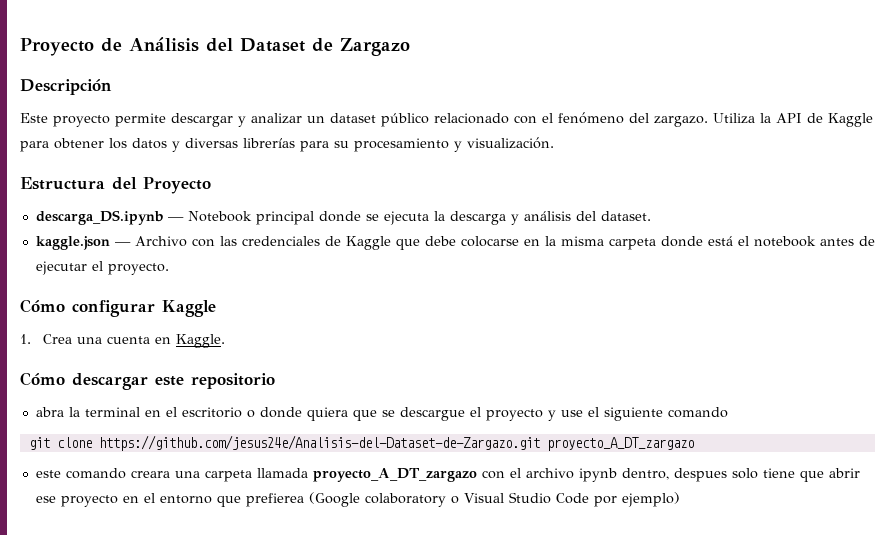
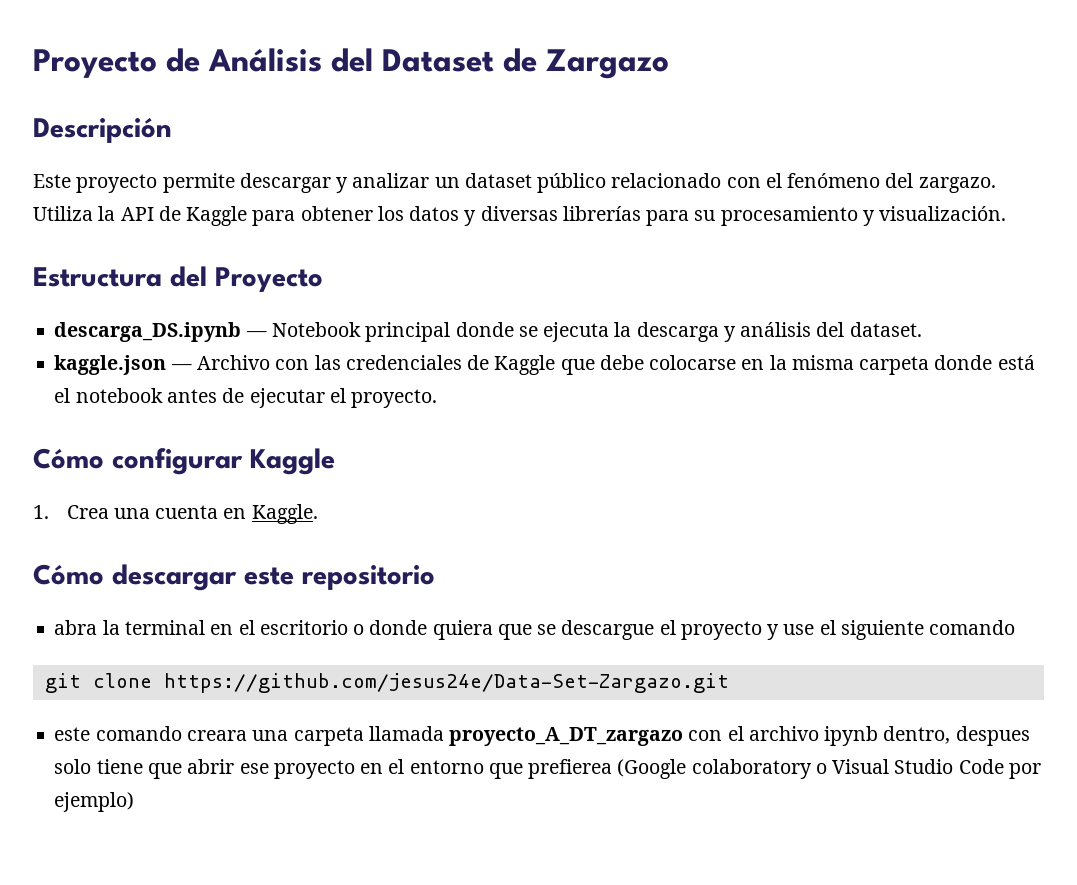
- git clone https://github.com/jesus24e/Analisis-del-Dataset-de-Zargazo.git proyecto_A_DT_zargazo
+ git clone https://github.com/jesus24e/Data-Set-Zargazo.git

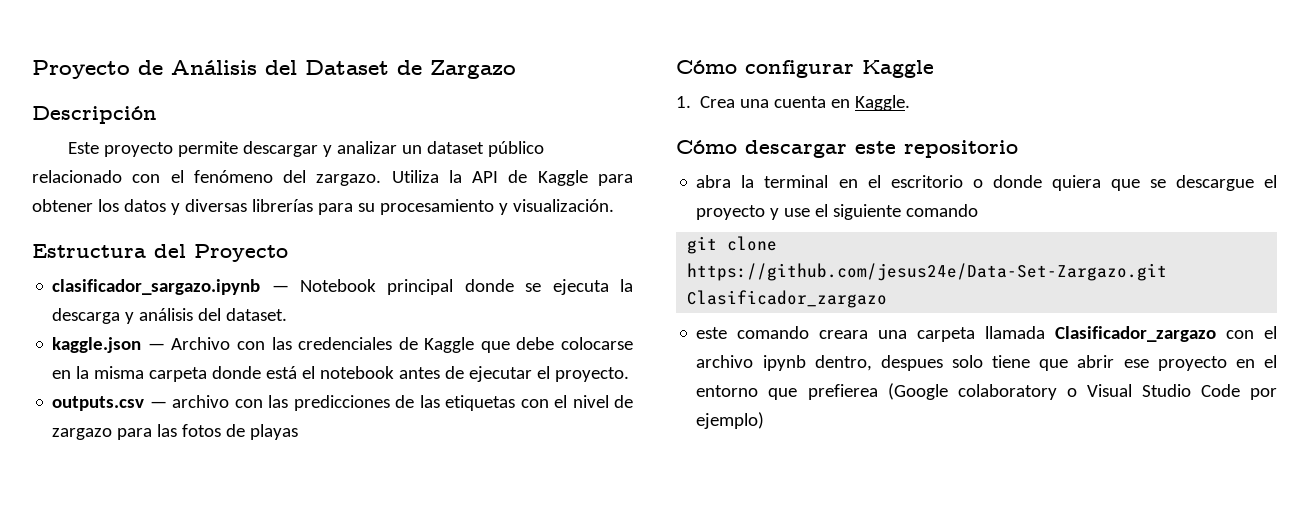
- descarga_DS.ipynb — Notebook principal donde se ejecuta la descarga y análisis del dataset.
+ clasificador_sargazo.ipynb — Notebook principal donde se ejecuta la descarga y análisis del dataset.
+ outputs.csv — archivo con las predicciones de las etiquetas con el nivel de zargazo para las fotos de playas
- git clone https://github.com/jesus24e/Data-Set-Zargazo.git
+ git clone https://github.com/jesus24e/Data-Set-Zargazo.git Clasificador_zargazo
- este comando creara una carpeta llamada proyecto_A_DT_zargazo con el archivo ipynb dentro, despues solo tiene que abrir ese proyecto en el entorno que prefierea (Google colaboratory o Visual Studio Code por ejemplo)
+ este comando creara una carpeta llamada Clasificador_zargazo con el archivo ipynb dentro, despues solo tiene que abrir ese proyecto en el entorno que prefierea (Google colaboratory o Visual Studio Code por ejemplo)

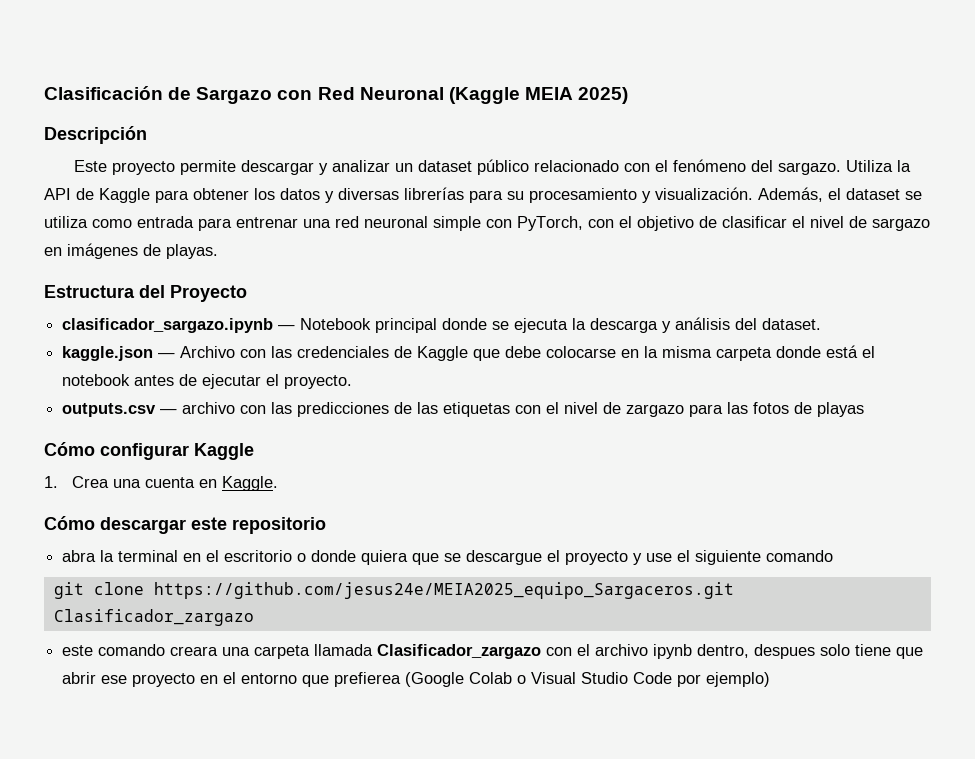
- Proyecto de Análisis del Dataset de Zargazo
+ Clasificación de Sargazo con Red Neuronal (Kaggle MEIA 2025)
- Este proyecto permite descargar y analizar un dataset público relacionado con el fenómeno del zargazo.
+ Este proyecto permite descargar y analizar un dataset público relacionado con el fenómeno del sargazo.
+ Además, el dataset se utiliza como entrada para entrenar una red neuronal simple con PyTorch, con el objetivo de clasificar el nivel de sargazo en imágenes de playas.
- git clone https://github.com/jesus24e/Data-Set-Zargazo.git Clasificador_zargazo
+ git clone https://github.com/jesus24e/MEIA2025_equipo_Sargaceros.git Clasificador_zargazo
- este comando creara una carpeta llamada Clasificador_zargazo con el archivo ipynb dentro, despues solo tiene que abrir ese proyecto en el entorno que prefierea (Google colaboratory o Visual Studio Code por ejemplo)
+ este comando creara una carpeta llamada Clasificador_zargazo con el archivo ipynb dentro, despues solo tiene que abrir ese proyecto en el entorno que prefierea (Google Colab o Visual Studio Code por ejemplo)

